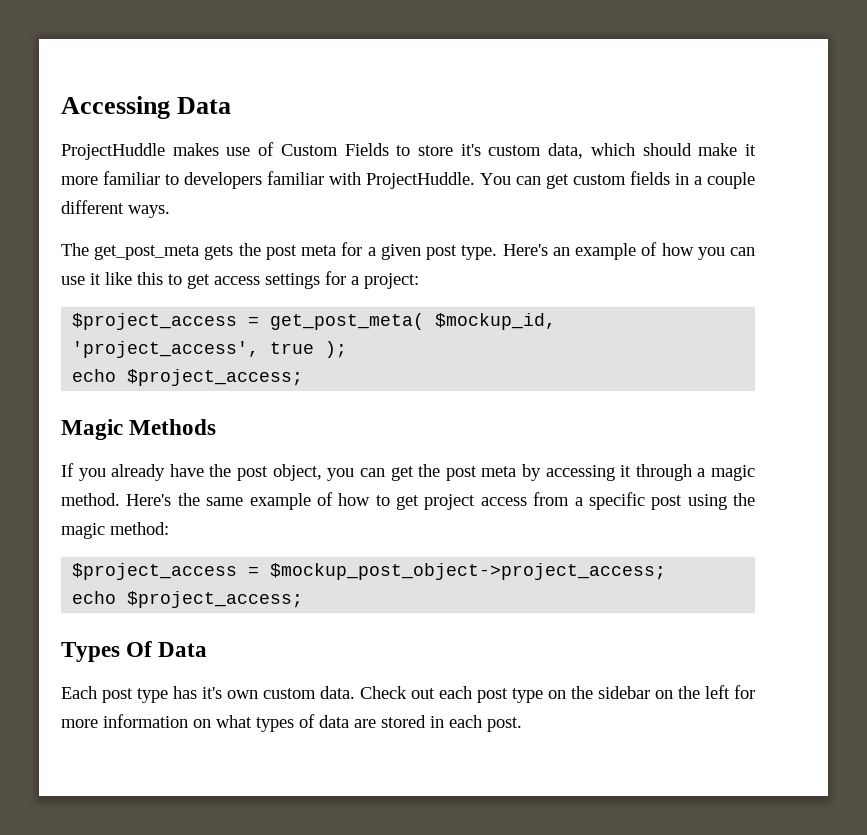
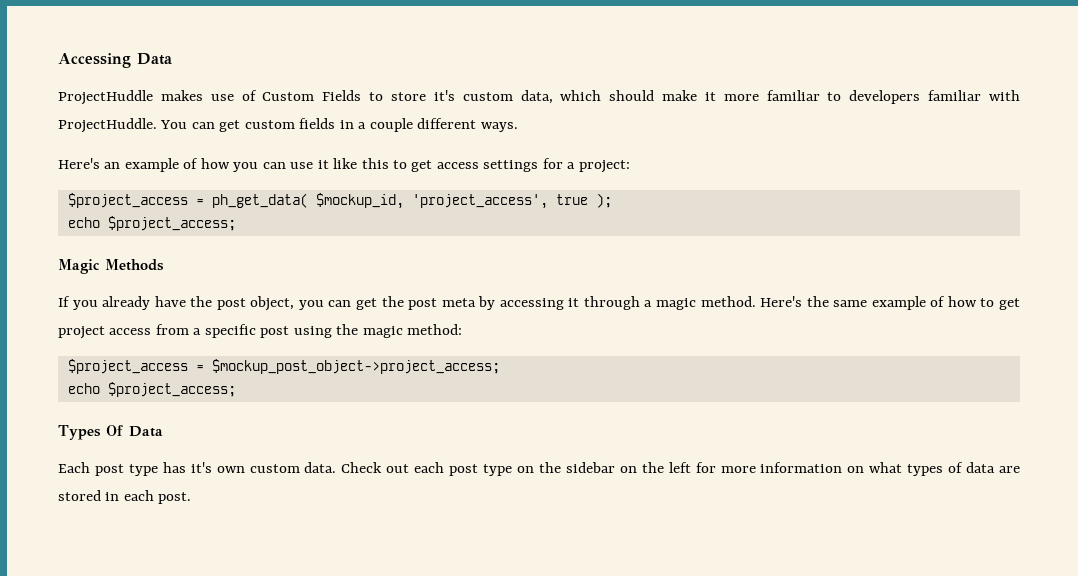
- The get_post_meta gets the post meta for a given post type.
- $project_access = get_post_meta( $mockup_id, 'project_access', true );
+ $project_access = ph_get_data( $mockup_id, 'project_access', true );

